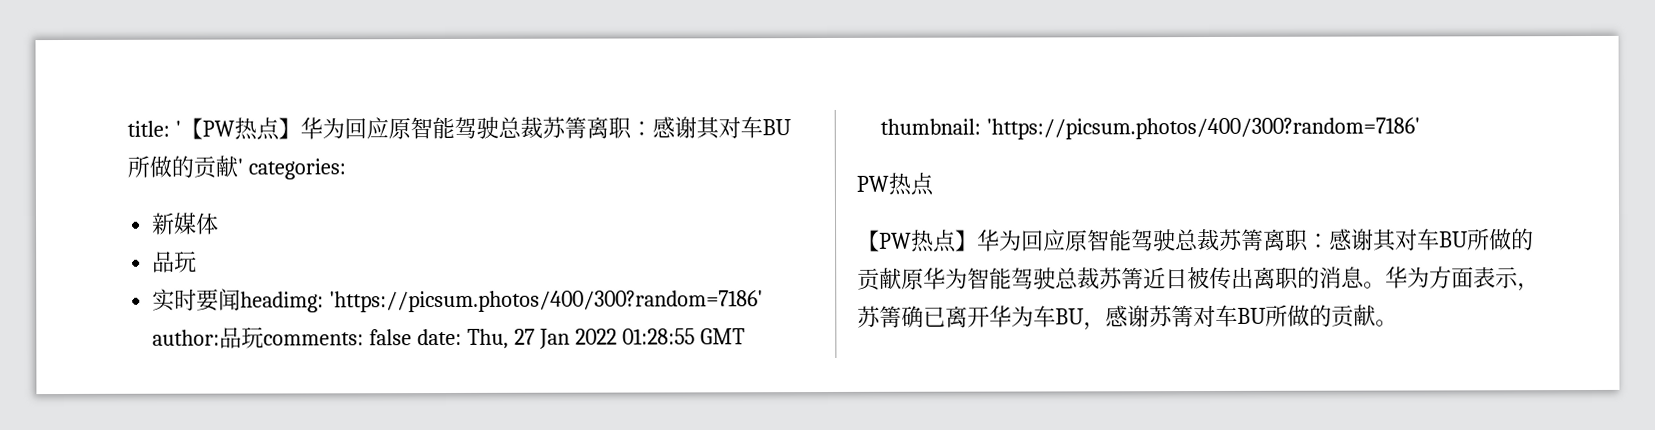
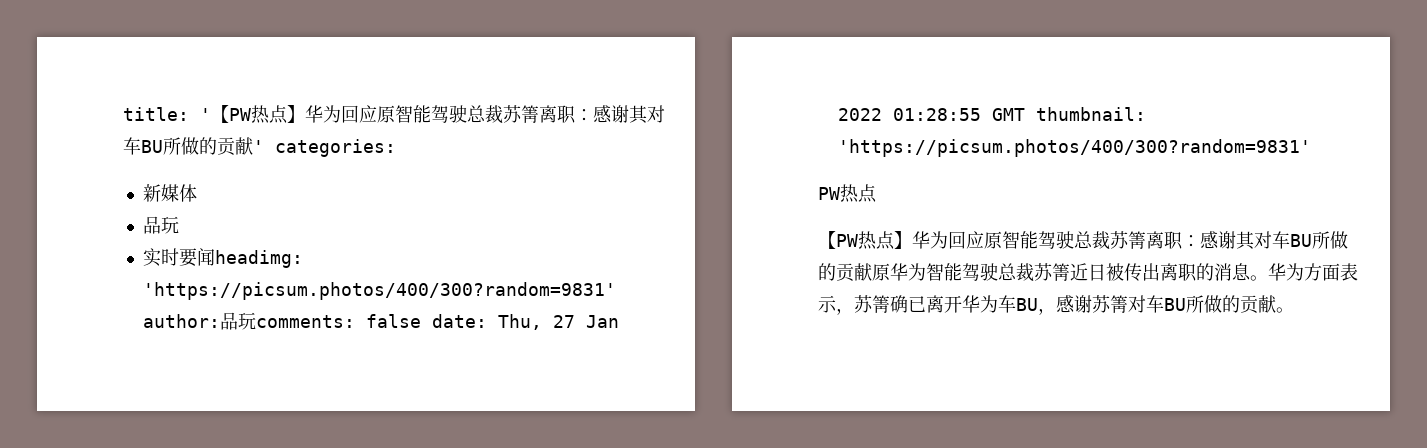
- 实时要闻headimg: 'https://picsum.photos/400/300?random=7186' author:品玩comments: false date: Thu, 27 Jan 2022 01:28:55 GMT thumbnail: 'https://picsum.photos/400/300?random=7186'
+ 实时要闻headimg: 'https://picsum.photos/400/300?random=9831' author:品玩comments: false date: Thu, 27 Jan 2022 01:28:55 GMT thumbnail: 'https://picsum.photos/400/300?random=9831'

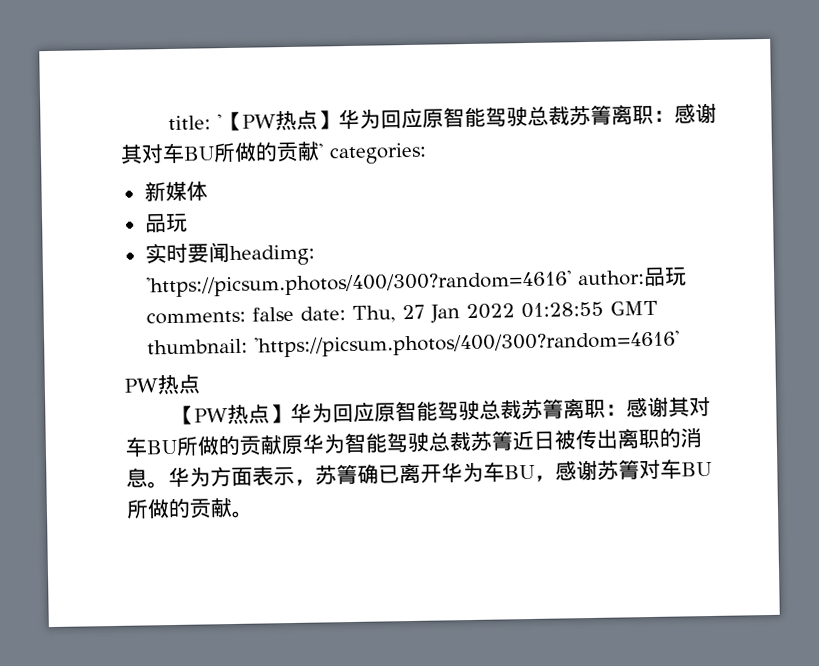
- 实时要闻headimg: 'https://picsum.photos/400/300?random=9831' author:品玩comments: false date: Thu, 27 Jan 2022 01:28:55 GMT thumbnail: 'https://picsum.photos/400/300?random=9831'
+ 实时要闻headimg: 'https://picsum.photos/400/300?random=4616' author:品玩comments: false date: Thu, 27 Jan 2022 01:28:55 GMT thumbnail: 'https://picsum.photos/400/300?random=4616'

